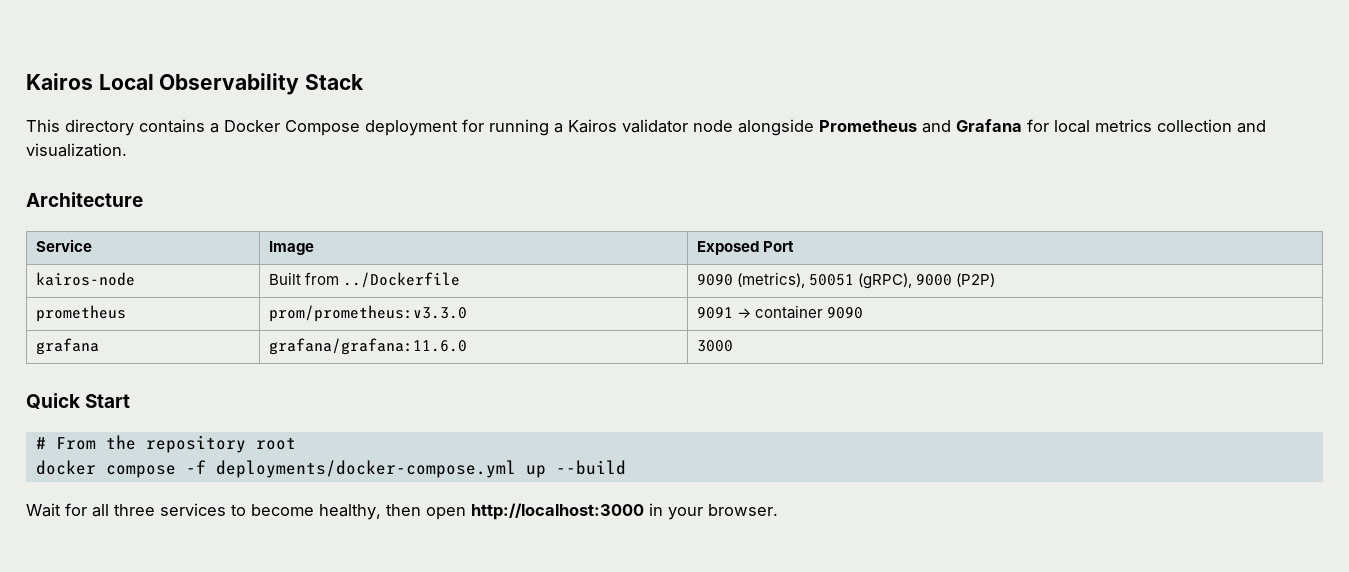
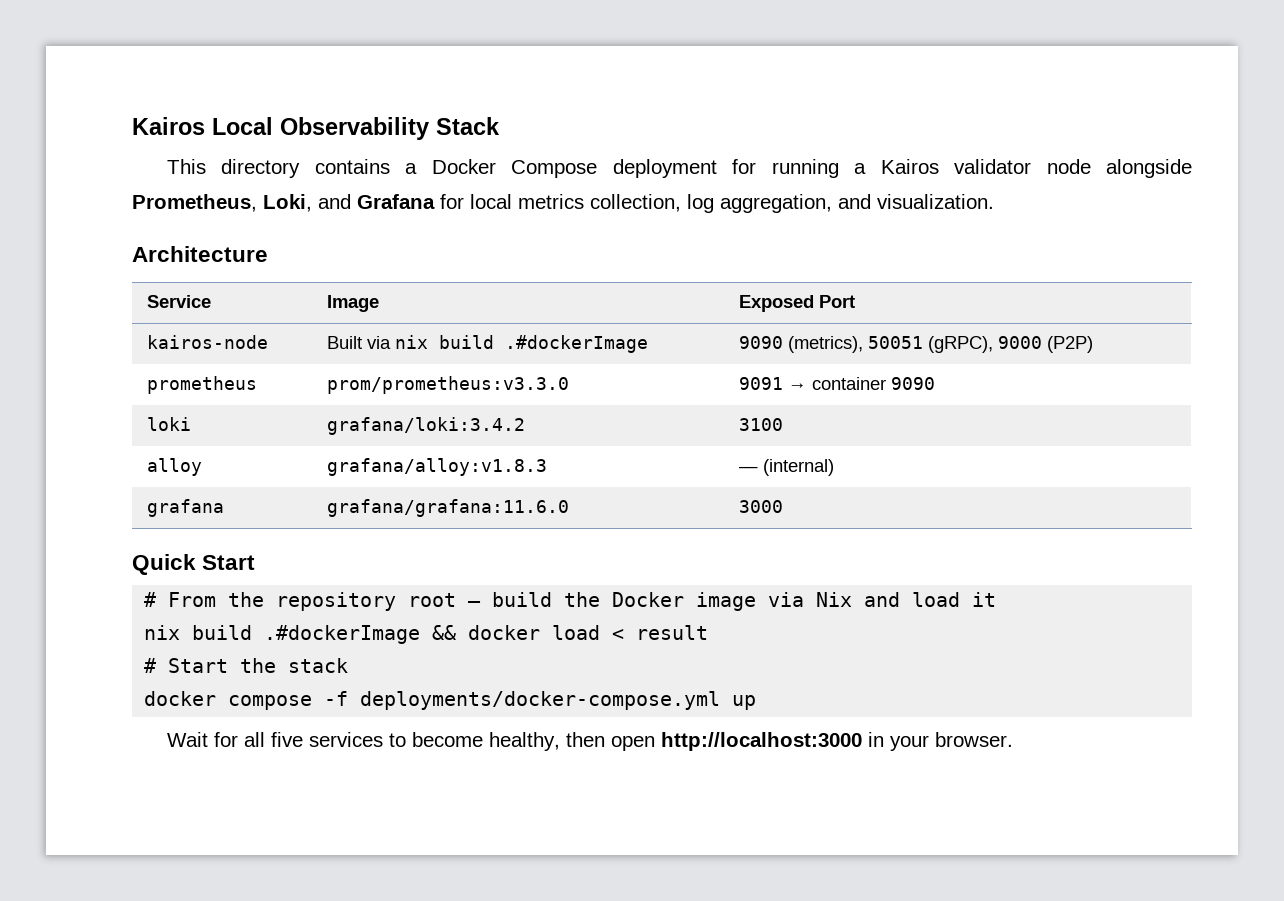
- This directory contains a Docker Compose deployment for running a Kairos validator node alongside Prometheus and Grafana for local metrics collection and visualization.
+ This directory contains a Docker Compose deployment for running a Kairos validator node alongside Prometheus, Loki, and Grafana for local metrics collection, log aggregation, and visualization.
- kairos-node | Built from ../Dockerfile | 9090 (metrics), 50051 (gRPC), 9000 (P2P)
+ kairos-node | Built via nix build .#dockerImage | 9090 (metrics), 50051 (gRPC), 9000 (P2P)
+ loki | grafana/loki:3.4.2 | 3100
+ alloy | grafana/alloy:v1.8.3 | — (internal)
- # From the repository root
+ # From the repository root — build the Docker image via Nix and load it
+ nix build .#dockerImage && docker load < result
+ # Start the stack
- docker compose -f deployments/docker-compose.yml up --build
+ docker compose -f deployments/docker-compose.yml up
- Wait for all three services to become healthy, then open http://localhost:3000 in your browser.
+ Wait for all five services to become healthy, then open http://localhost:3000 in your browser.

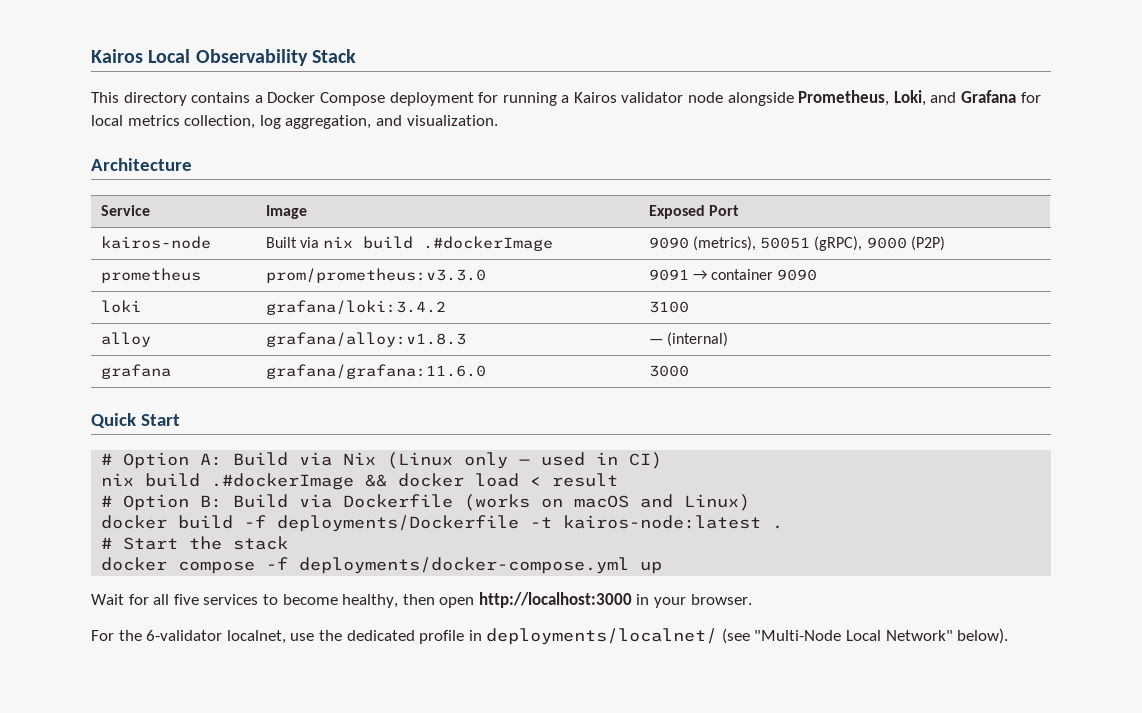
- # From the repository root — build the Docker image via Nix and load it
+ # Option A: Build via Nix (Linux only — used in CI)
+ # Option B: Build via Dockerfile (works on macOS and Linux)
+ docker build -f deployments/Dockerfile -t kairos-node:latest .
+ For the 6-validator localnet, use the dedicated profile in deployments/localnet/ (see "Multi-Node Local Network" below).

